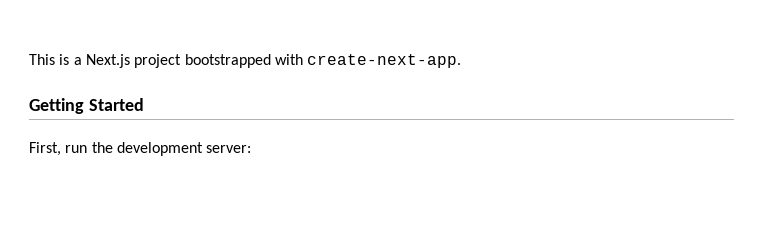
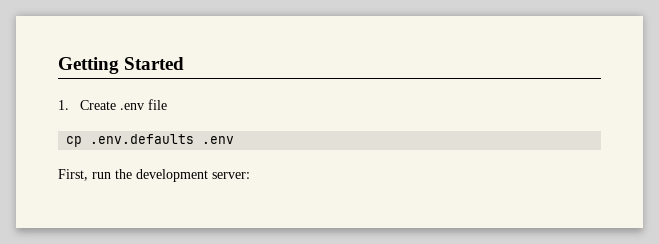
- This is a Next.js project bootstrapped with create-next-app.
  Getting Started
+ 1. Create .env file
+ cp .env.defaults .env

